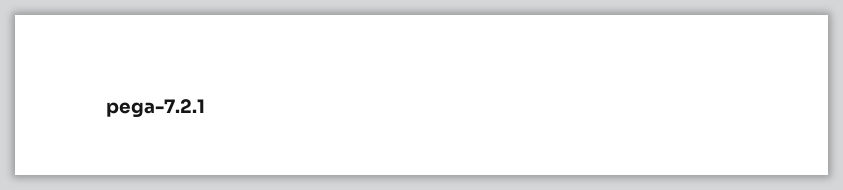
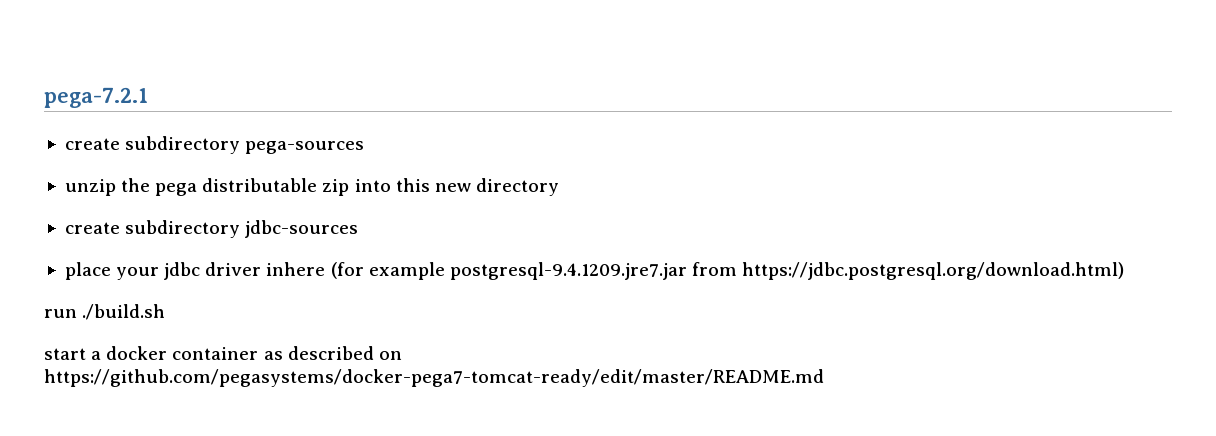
+ create subdirectory pega-sources
+ unzip the pega distributable zip into this new directory
+ create subdirectory jdbc-sources
+ place your jdbc driver inhere (for example postgresql-9.4.1209.jre7.jar from https://jdbc.postgresql.org/download.html)
+ run ./build.sh
+ start a docker container as described on https://github.com/pegasystems/docker-pega7-tomcat-ready/edit/master/README.md

